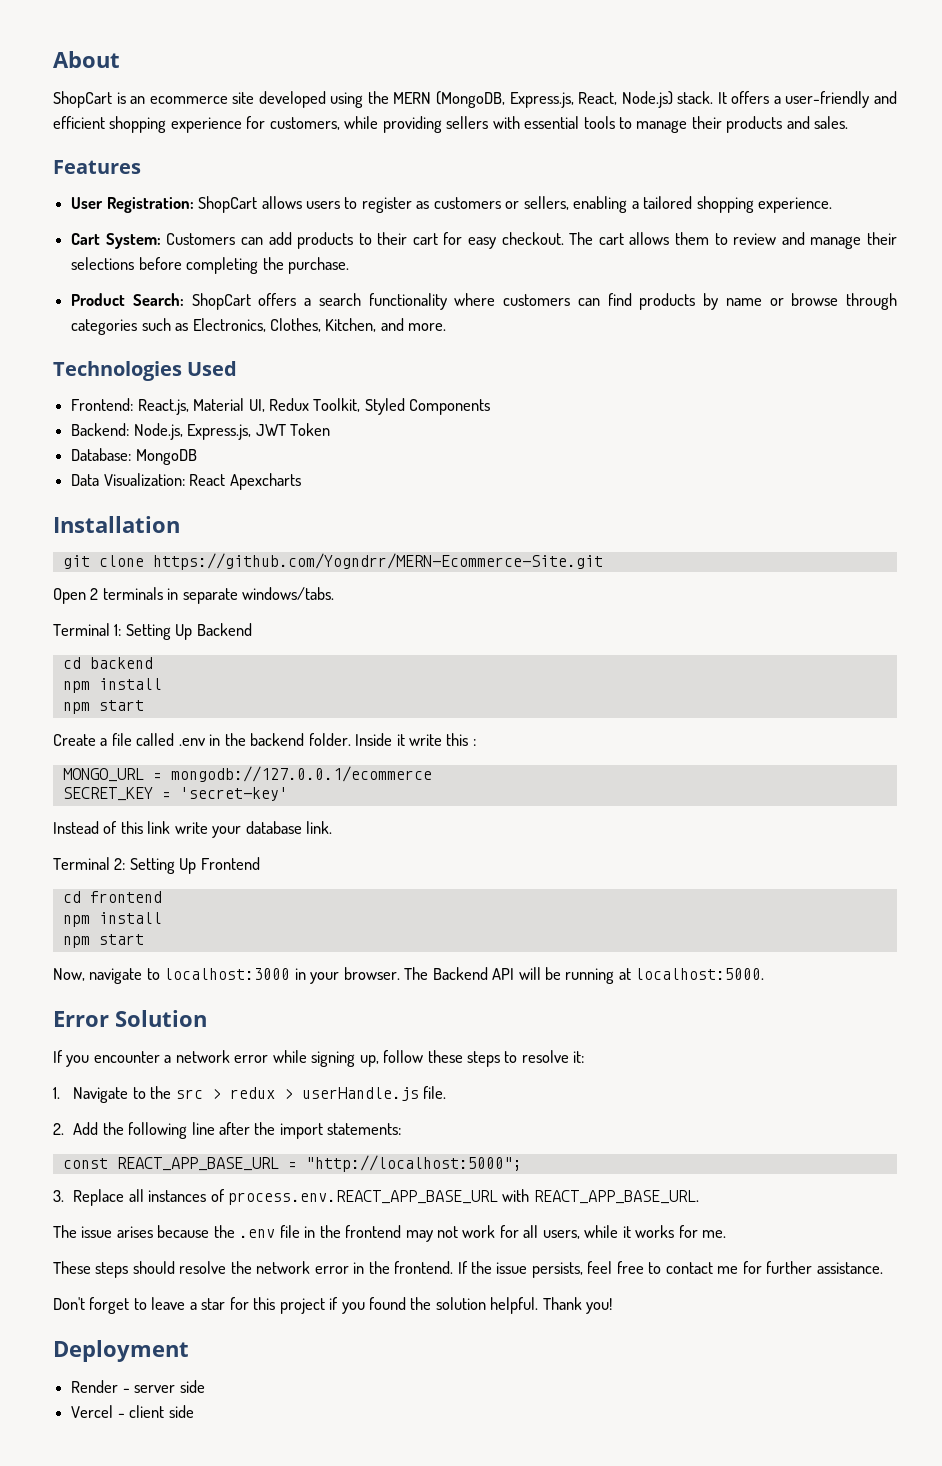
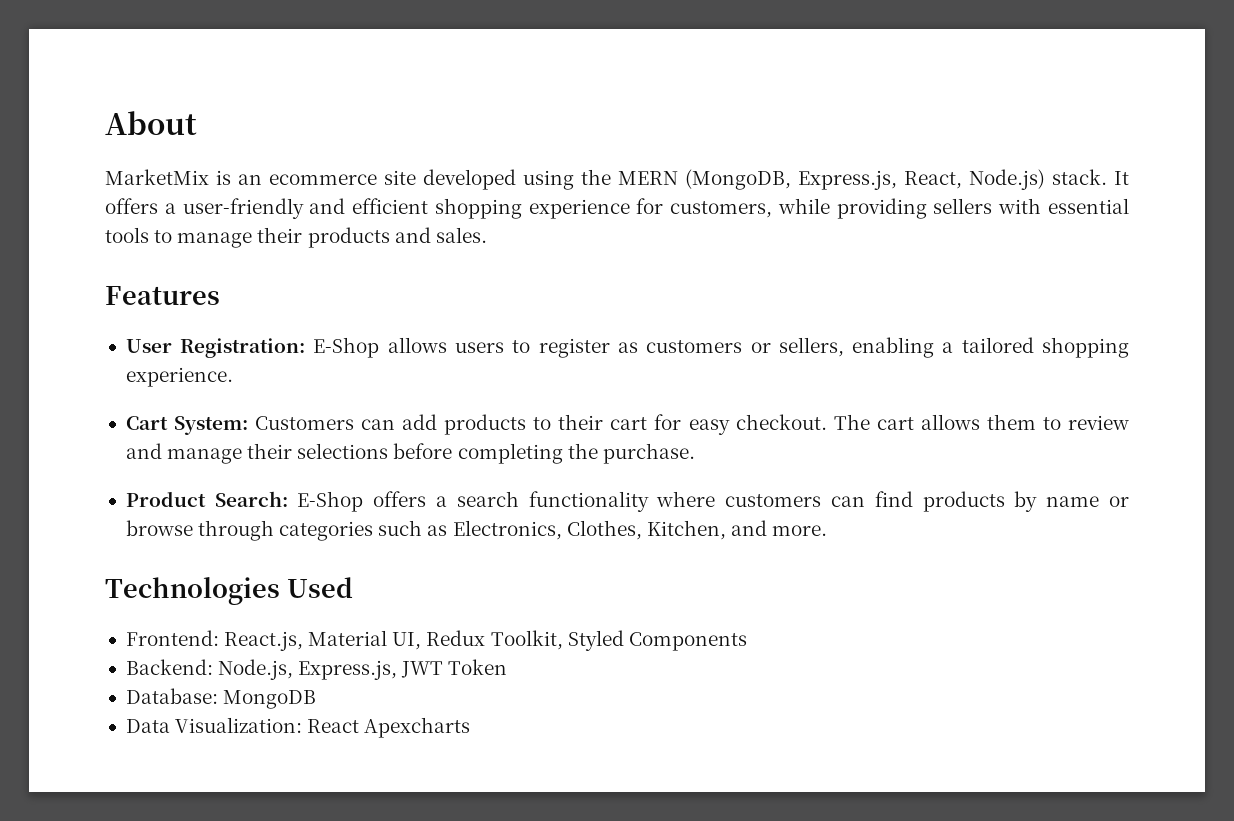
- ShopCart is an ecommerce site developed using the MERN (MongoDB, Express.js, React, Node.js) stack.
+ MarketMix is an ecommerce site developed using the MERN (MongoDB, Express.js, React, Node.js) stack.
- User Registration: ShopCart allows users to register as customers or sellers, enabling a tailored shopping experience.
+ User Registration: E-Shop allows users to register as customers or sellers, enabling a tailored shopping experience.
- Product Search: ShopCart offers a search functionality where customers can find products by name or browse through categories such as Electronics, Clothes, Kitchen, and more.
+ Product Search: E-Shop offers a search functionality where customers can find products by name or browse through categories such as Electronics, Clothes, Kitchen, and more.
- Installation
- git clone https://github.com/Yogndrr/MERN-Ecommerce-Site.git
- Open 2 terminals in separate windows/tabs.
- Terminal 1: Setting Up Backend
- cd backend
- npm install
- npm start
- Create a file called .env in the backend folder. Inside it write this :
- MONGO_URL = mongodb://127.0.0.1/ecommerce
- SECRET_KEY = 'secret-key'
- Instead of this link write your database link.
- Terminal 2: Setting Up Frontend
- cd frontend
- npm install
- npm start
- Now, navigate to localhost:3000 in your browser. The Backend API will be running at localhost:5000.
- Error Solution
- If you encounter a network error while signing up, follow these steps to resolve it:
- 1. Navigate to the src > redux > userHandle.js file.
- 2. Add the following line after the import statements:
- const REACT_APP_BASE_URL = "http://localhost:5000";
- 3. Replace all instances of process.env.REACT_APP_BASE_URL with REACT_APP_BASE_URL.
- The issue arises because the .env file in the frontend may not work for all users, while it works for me.
- These steps should resolve the network error in the frontend. If the issue persists, feel free to contact me for further assistance.
- Don't forget to leave a star for this project if you found the solution helpful. Thank you!
- Deployment
- Render - server side
- Vercel - client side

